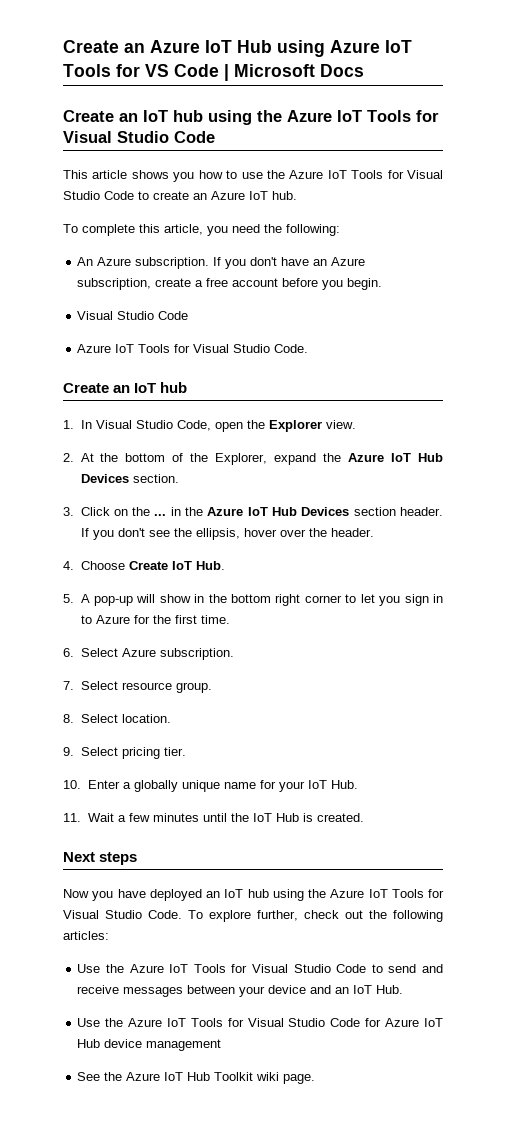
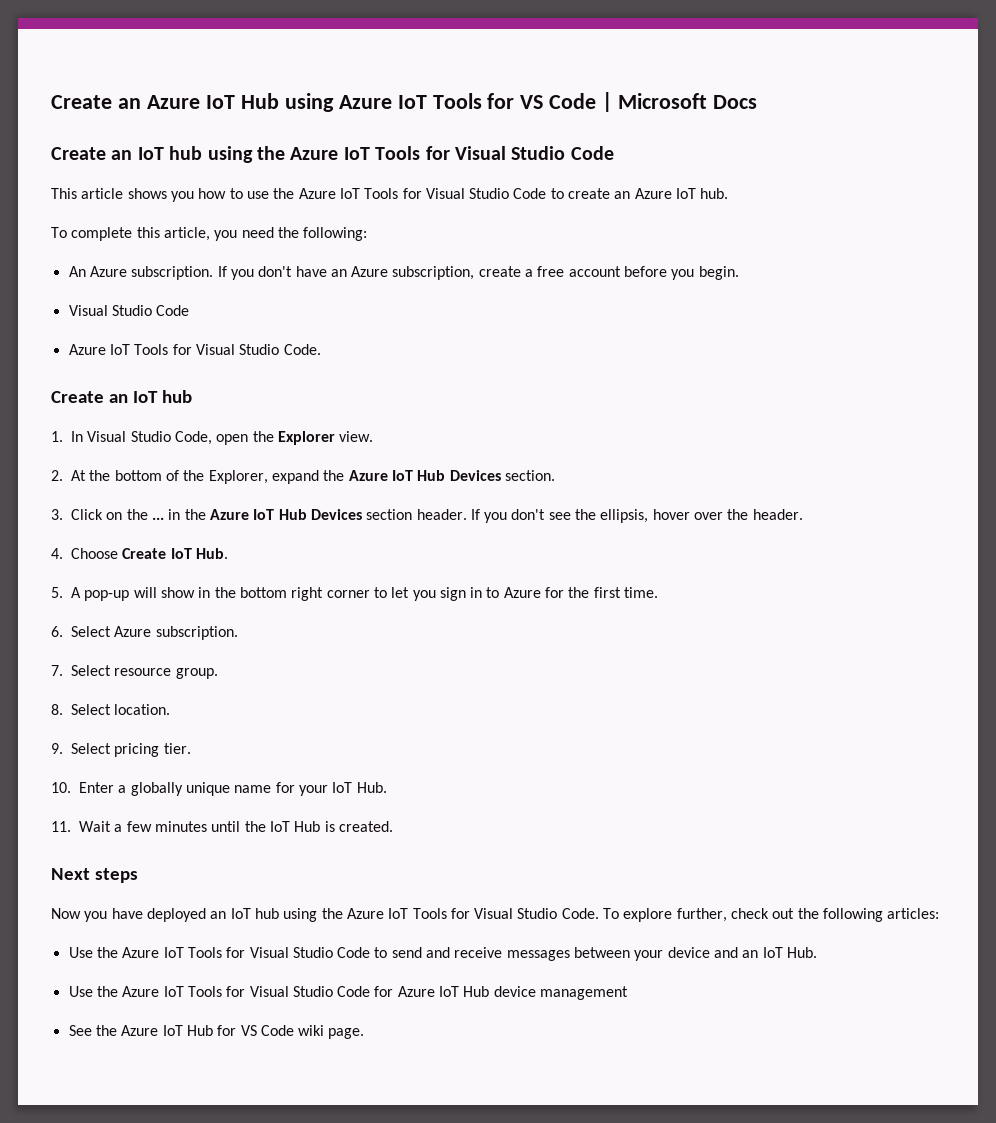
- See the Azure IoT Hub Toolkit wiki page.
+ See the Azure IoT Hub for VS Code wiki page.

